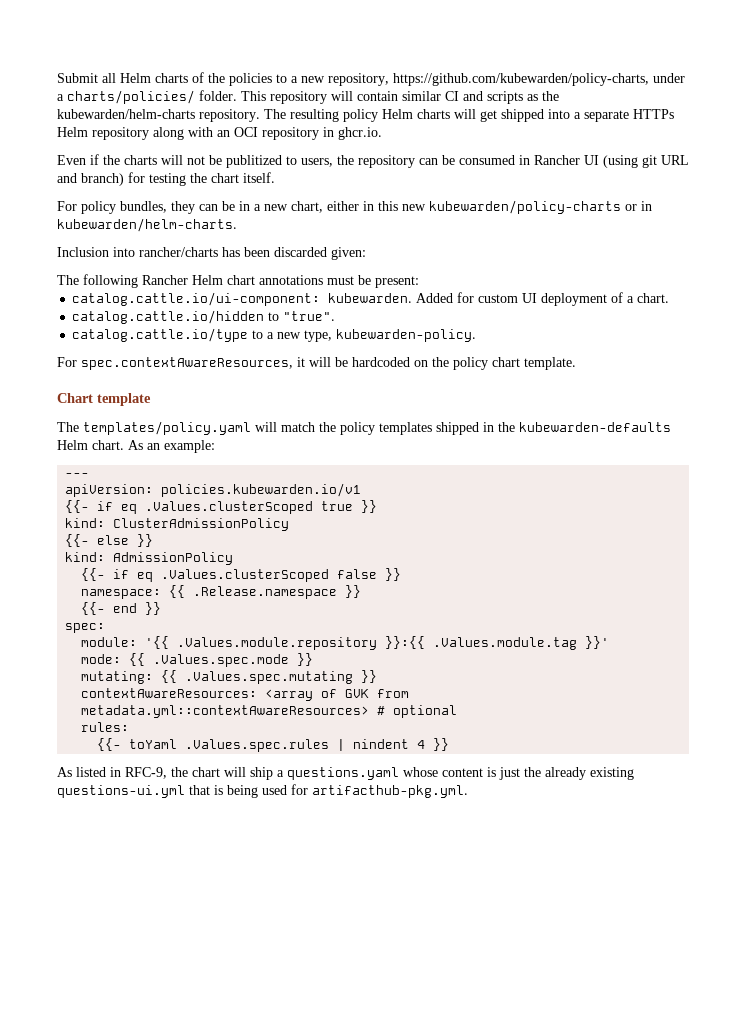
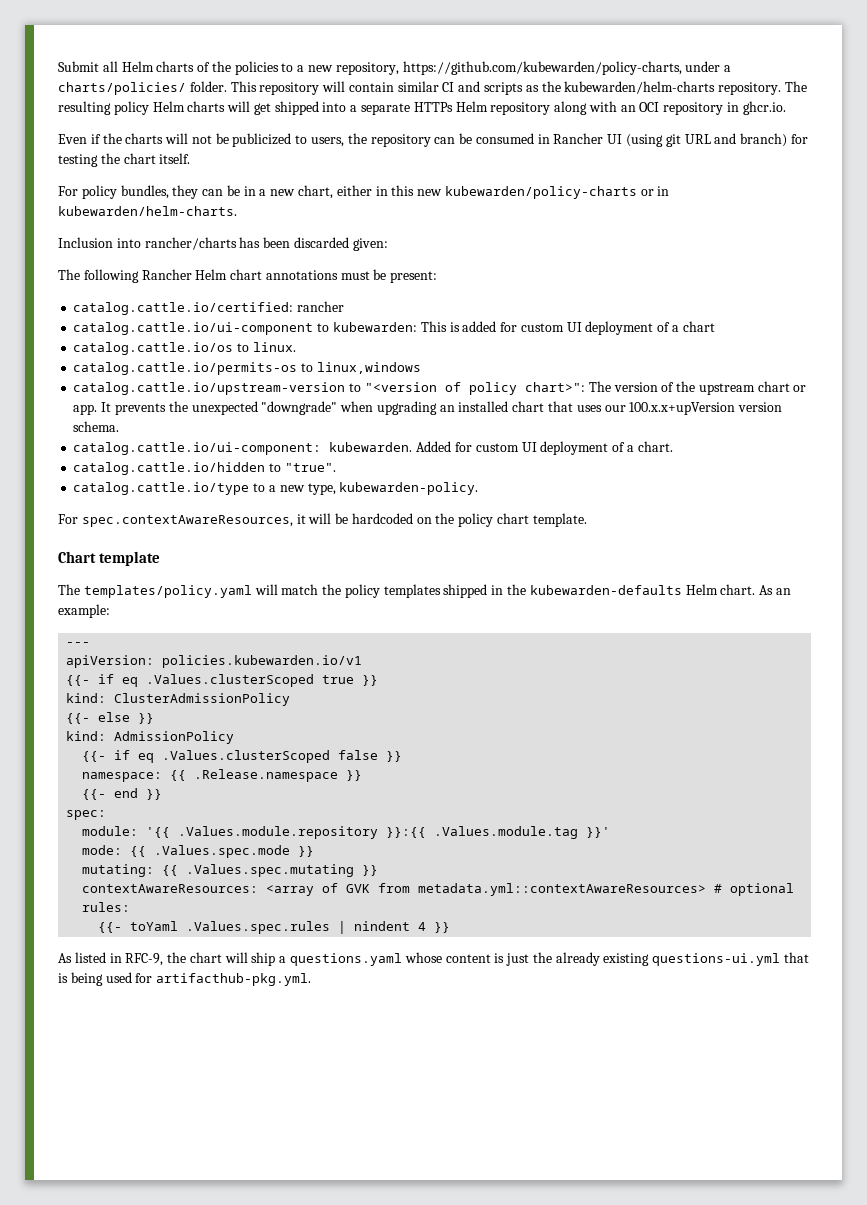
- Even if the charts will not be publitized to users, the repository can be consumed in Rancher UI (using git URL and branch) for testing the chart itself.
+ Even if the charts will not be publicized to users, the repository can be consumed in Rancher UI (using git URL and branch) for testing the chart itself.
+ catalog.cattle.io/certified: rancher
+ catalog.cattle.io/ui-component to kubewarden: This is added for custom UI deployment of a chart
+ catalog.cattle.io/os to linux.
+ catalog.cattle.io/permits-os to linux,windows
+ catalog.cattle.io/upstream-version to "<version of policy chart>": The version of the upstream chart or app. It prevents the unexpected "downgrade" when upgrading an installed chart that uses our 100.x.x+upVersion version schema.

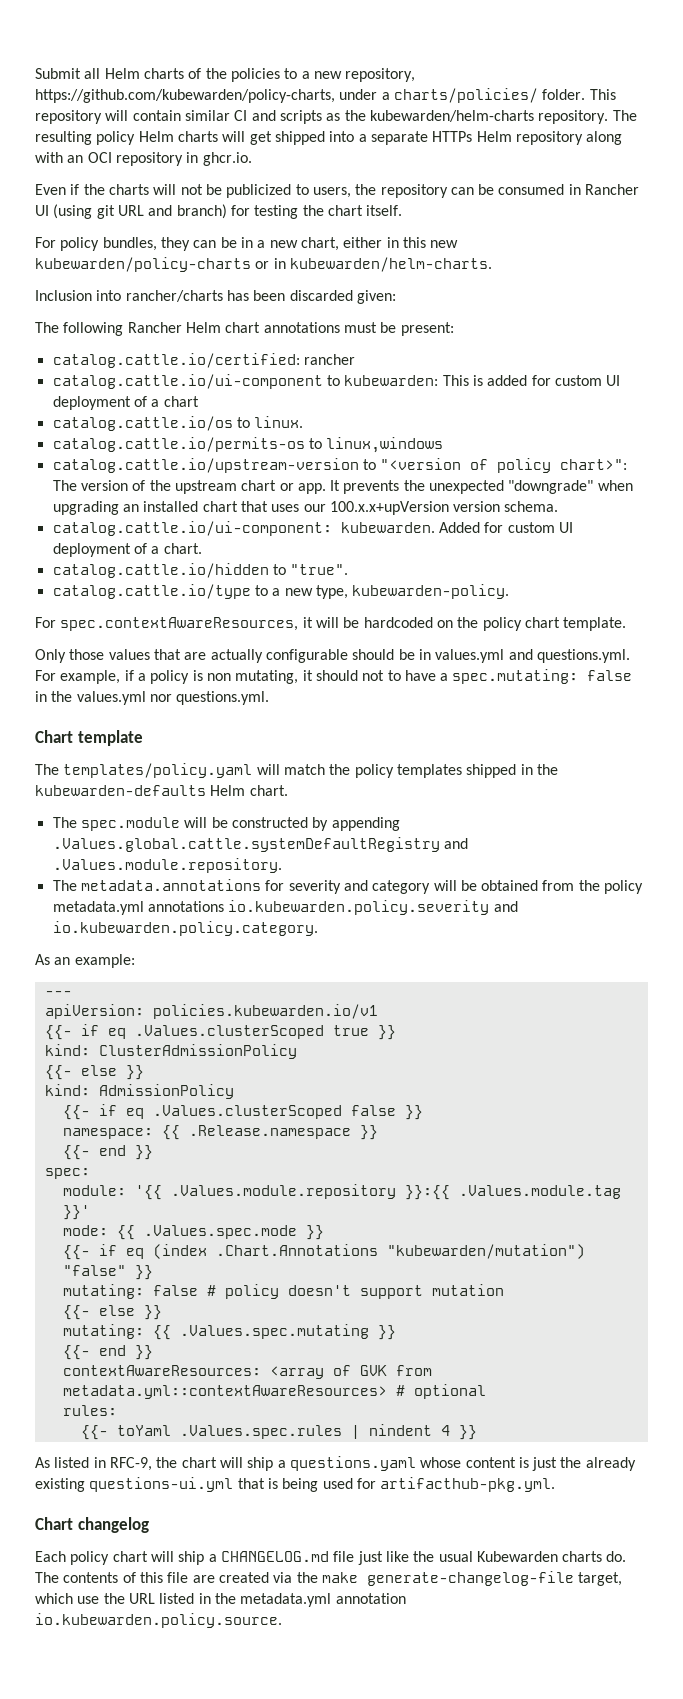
+ Only those values that are actually configurable should be in values.yml and questions.yml. For example, if a policy is non mutating, it should not to have a spec.mutating: false in the values.yml nor questions.yml.
- The templates/policy.yaml will match the policy templates shipped in the kubewarden-defaults Helm chart. As an example:
+ The templates/policy.yaml will match the policy templates shipped in the kubewarden-defaults Helm chart.
+ The spec.module will be constructed by appending .Values.global.cattle.systemDefaultRegistry and .Values.module.repository.
+ The metadata.annotations for severity and category will be obtained from the policy metadata.yml annotations io.kubewarden.policy.severity and io.kubewarden.policy.category.
+ As an example:
+ {{- if eq (index .Chart.Annotations "kubewarden/mutation") "false" }}
+ mutating: false # policy doesn't support mutation
+ {{- else }}
  mutating: {{ .Values.spec.mutating }}
+ {{- end }}
+ Chart changelog
+ Each policy chart will ship a CHANGELOG.md file just like the usual Kubewarden charts do. The contents of this file are created via the make generate-changelog-file target, which use the URL listed in the metadata.yml annotation io.kubewarden.policy.source.

